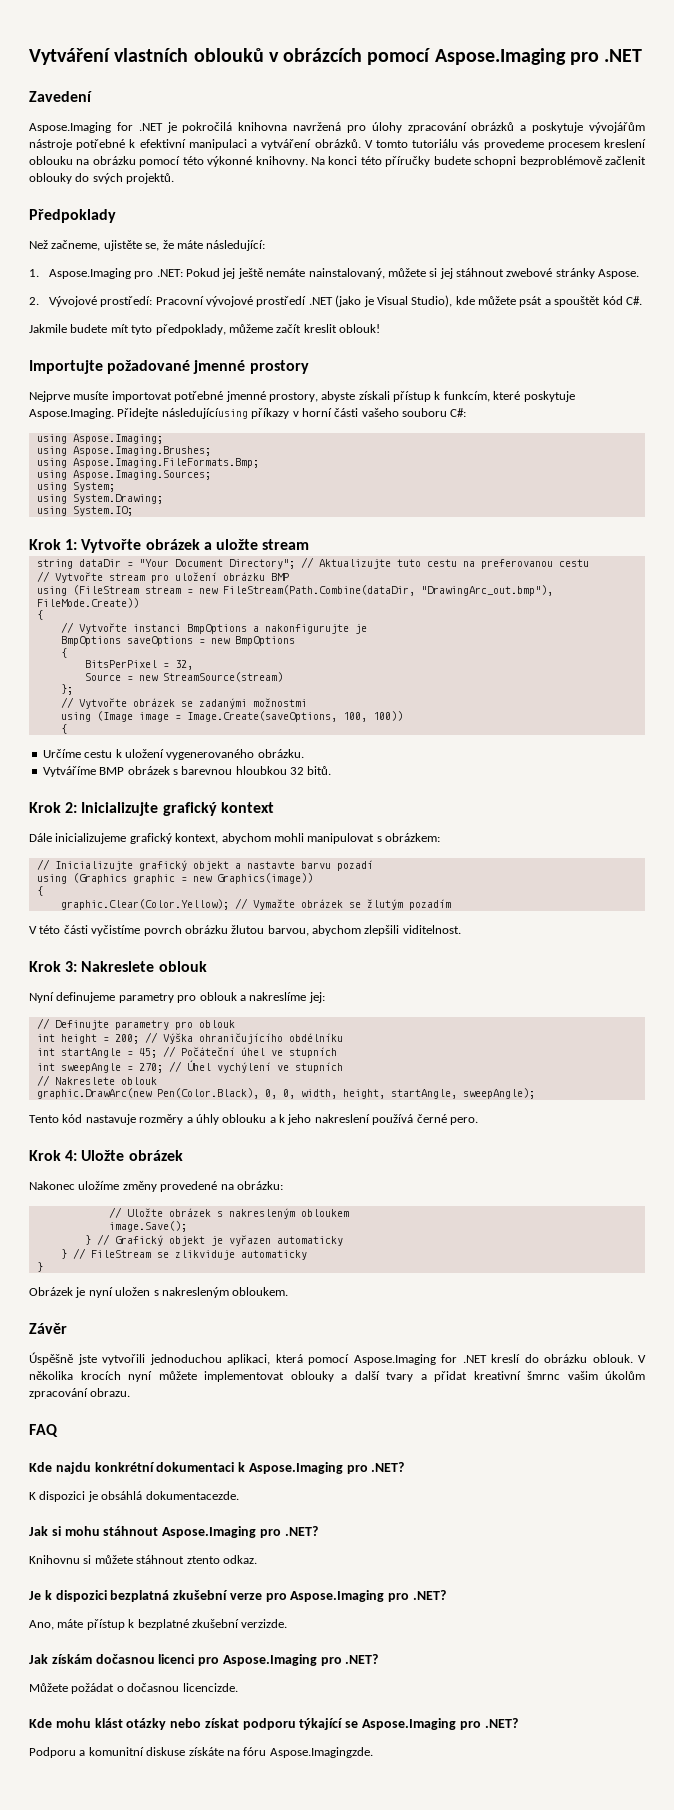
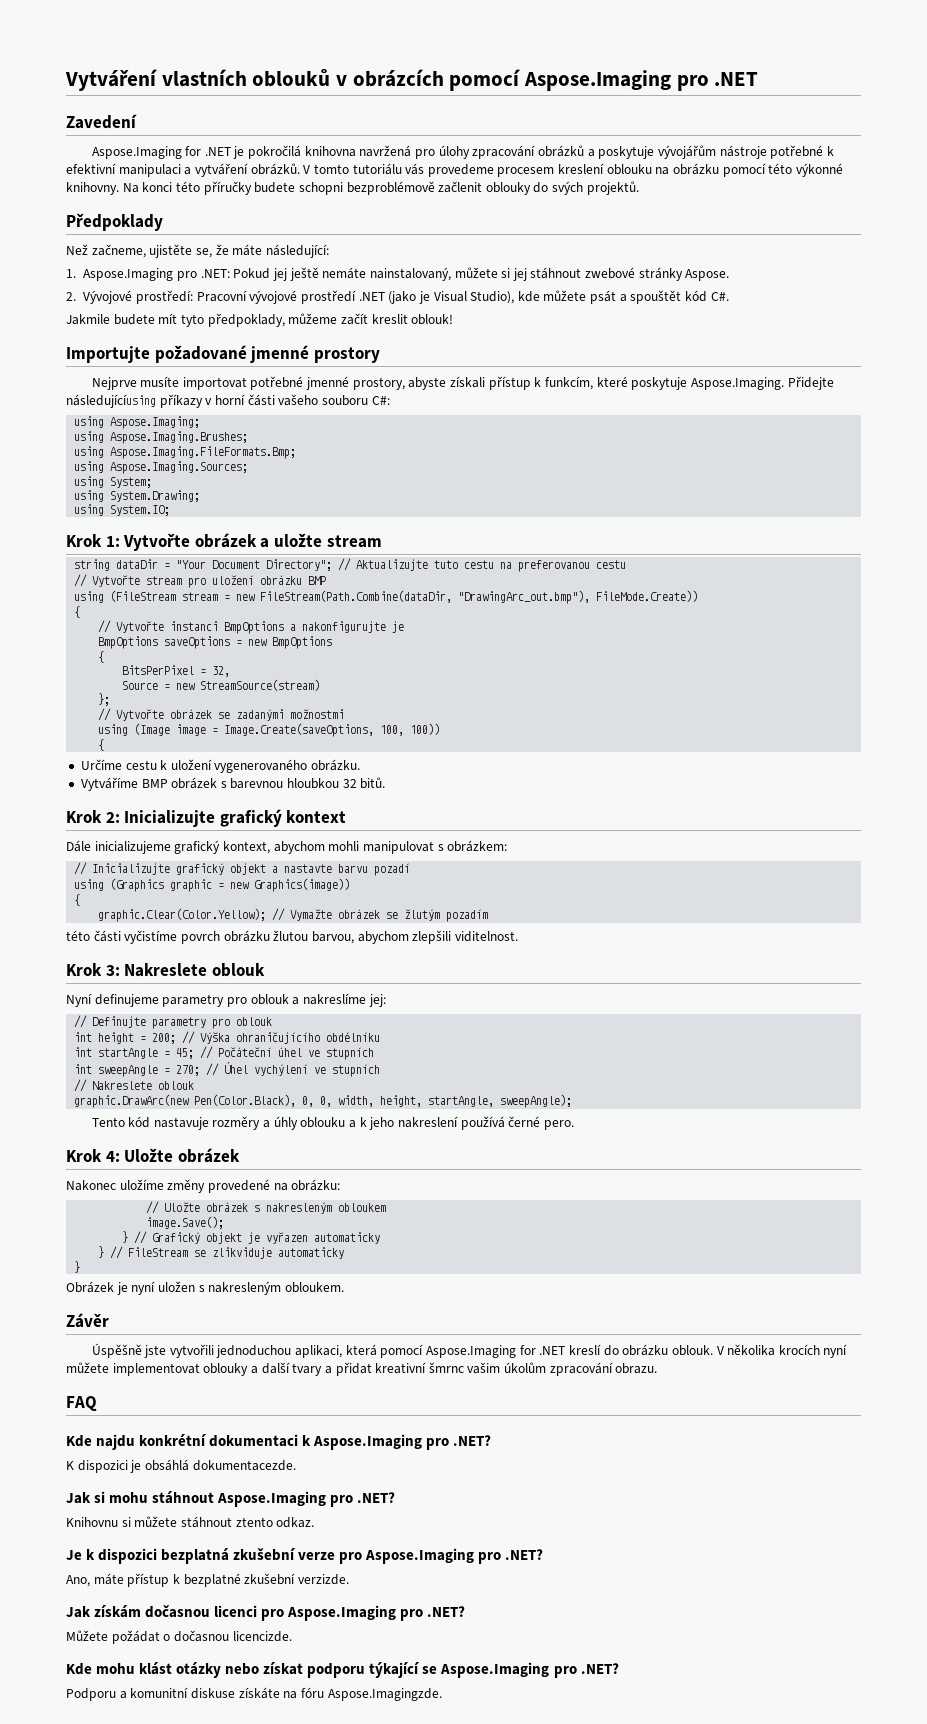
- V této části vyčistíme povrch obrázku žlutou barvou, abychom zlepšili viditelnost.
+ této části vyčistíme povrch obrázku žlutou barvou, abychom zlepšili viditelnost.

